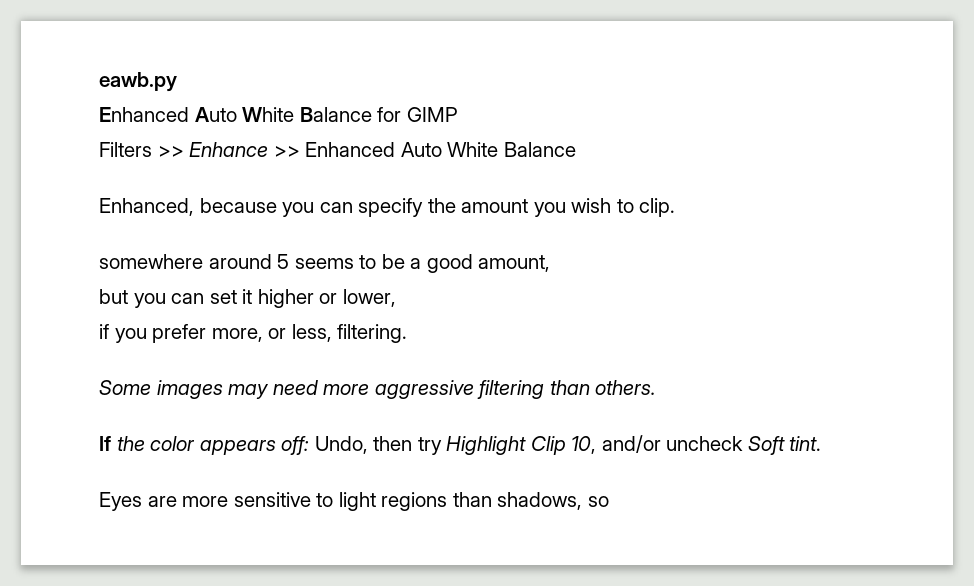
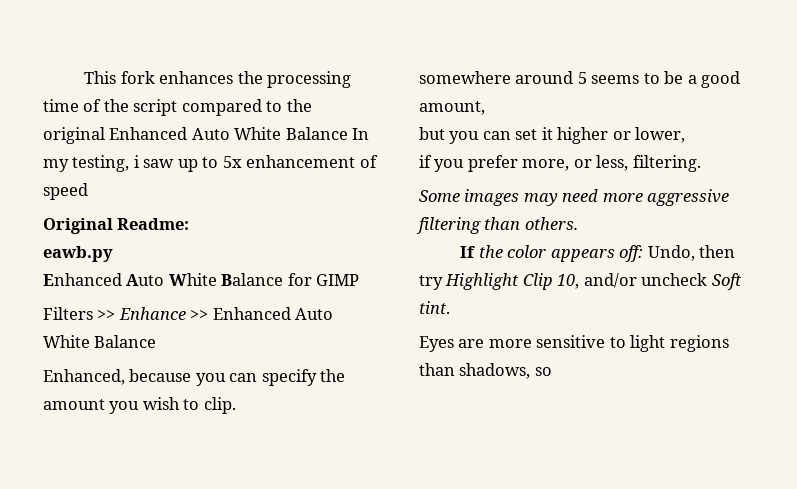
+ This fork enhances the processing time of the script compared to the original Enhanced Auto White Balance In my testing, i saw up to 5x enhancement of speed
+ Original Readme:

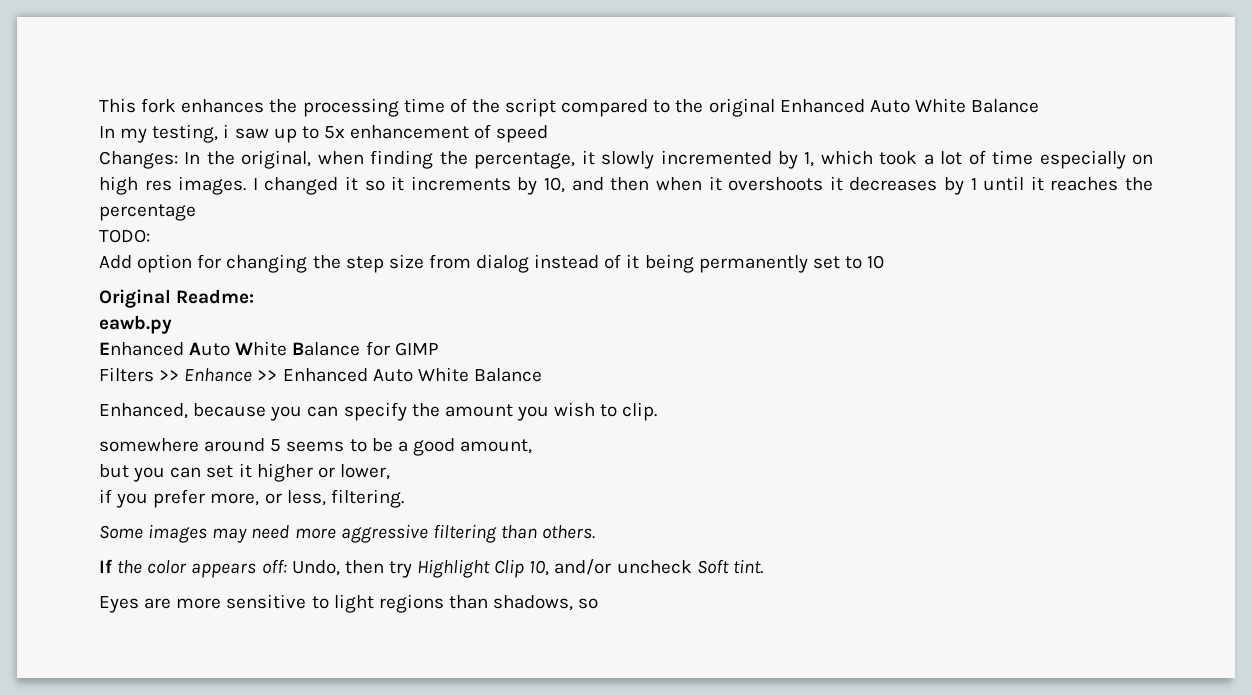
- This fork enhances the processing time of the script compared to the original Enhanced Auto White Balance In my testing, i saw up to 5x enhancement of speed
+ This fork enhances the processing time of the script compared to the original Enhanced Auto White Balance
+ In my testing, i saw up to 5x enhancement of speed
+ Changes: In the original, when finding the percentage, it slowly incremented by 1, which took a lot of time especially on high res images. I changed it so it increments by 10, and then when it overshoots it decreases by 1 until it reaches the percentage
+ TODO:
+ Add option for changing the step size from dialog instead of it being permanently set to 10

